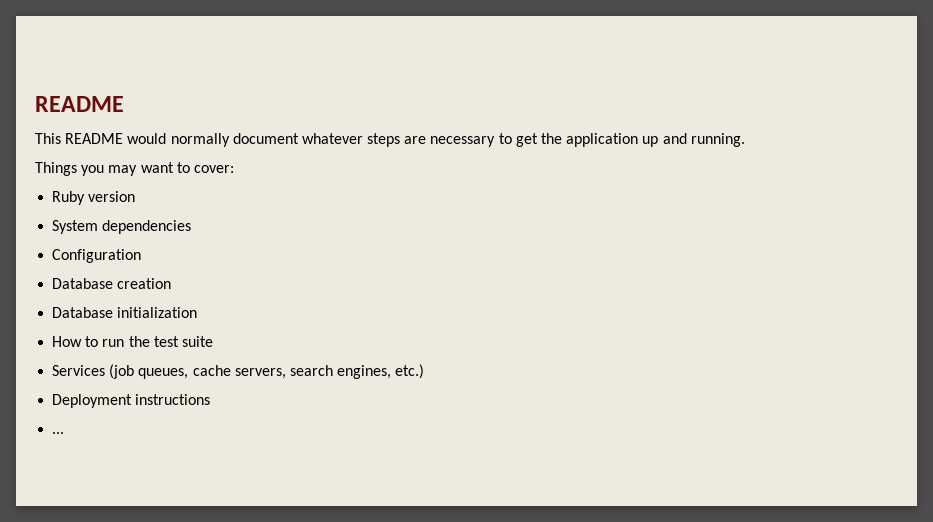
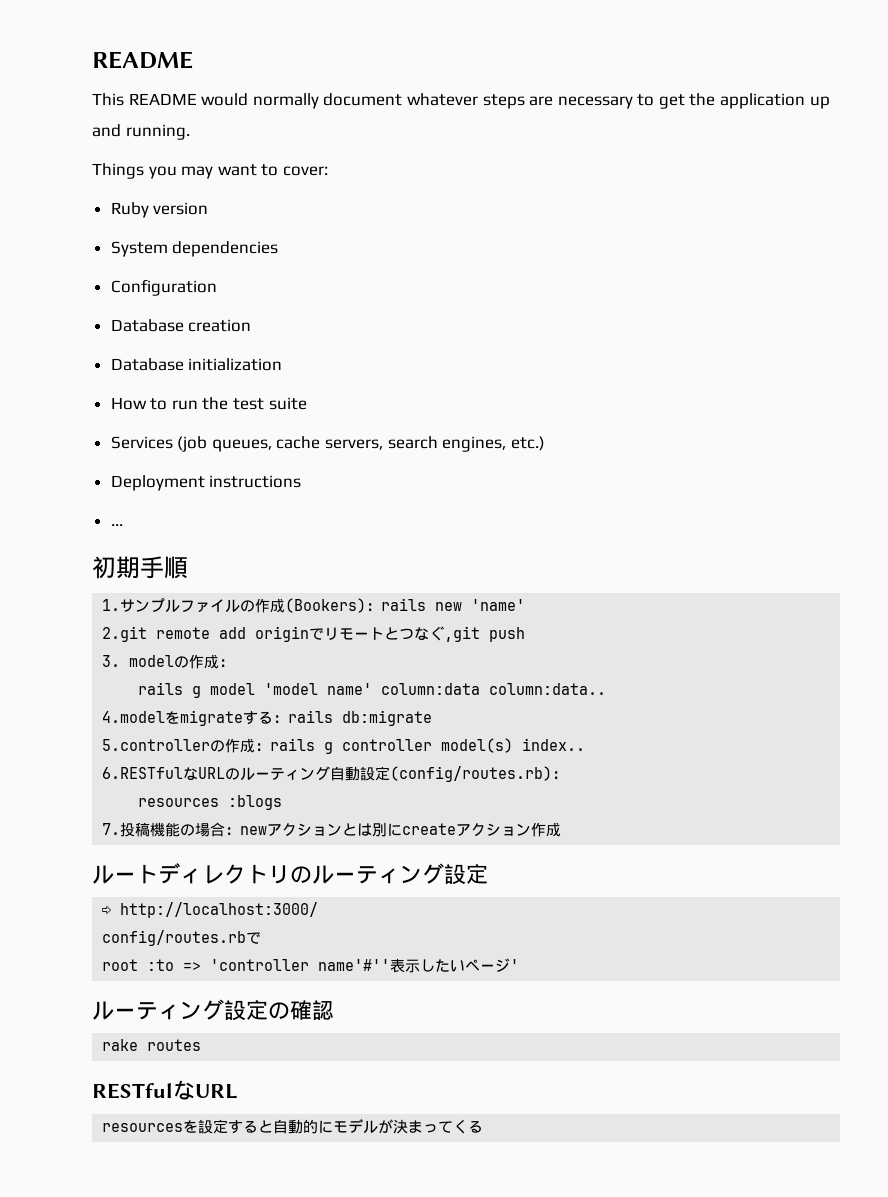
+ 初期手順
+ 1.サンプルファイルの作成(Bookers)：rails new 'name'
+ 2.git remote add originでリモートとつなぐ,git push
+ 3. modelの作成：
+ rails g model 'model name' column:data column:data..
+ 4.modelをmigrateする：rails db:migrate
+ 5.controllerの作成：rails g controller model(s) index..
+ 6.RESTfulなURLのルーティング自動設定(config/routes.rb)：
+ resources :blogs
+ 7.投稿機能の場合：newアクションとは別にcreateアクション作成
+ ルートディレクトリのルーティング設定
+ ⇨ http://localhost:3000/
+ config/routes.rbで
+ root :to => 'controller name'#''表示したいページ'
+ ルーティング設定の確認
+ rake routes
+ RESTfulなURL
+ resourcesを設定すると自動的にモデルが決まってくる

